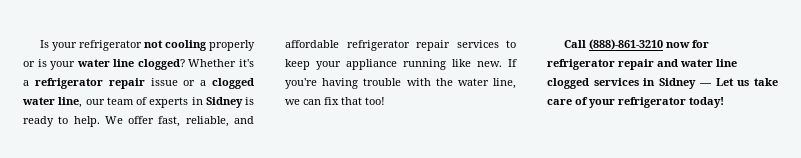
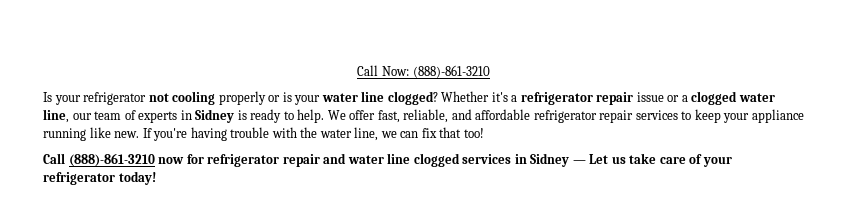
+ Call Now: (888)-861-3210

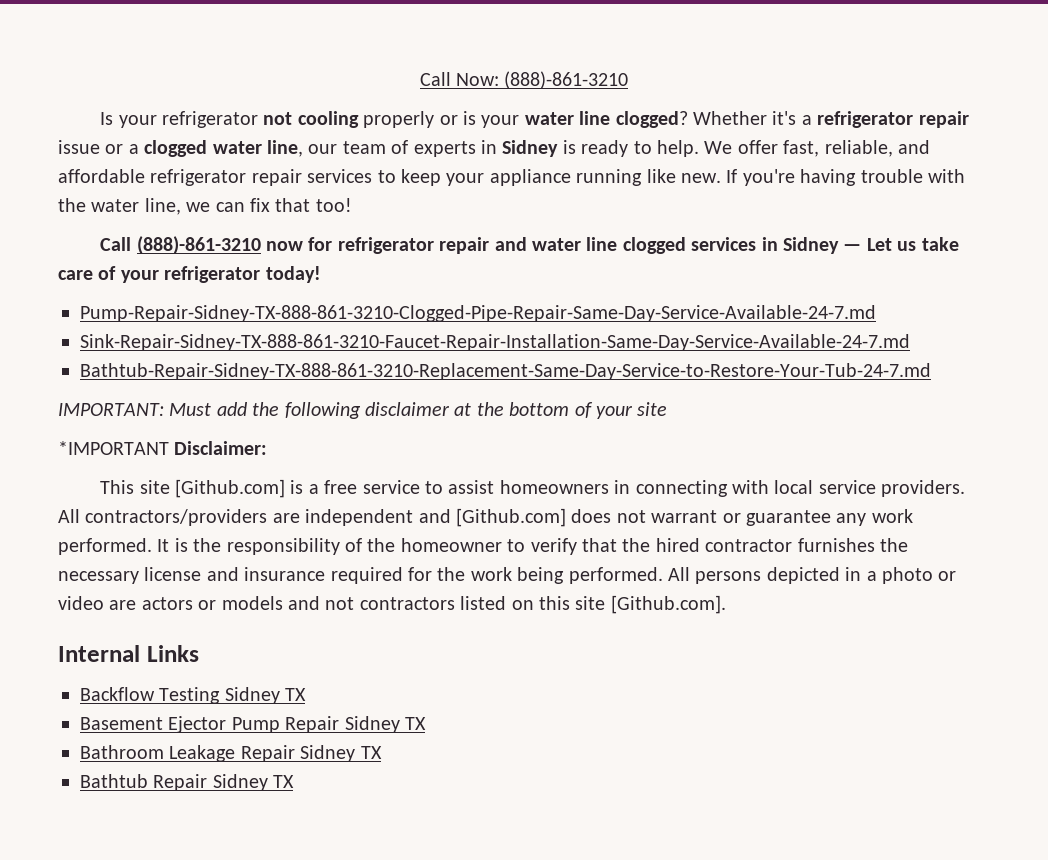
+ Pump-Repair-Sidney-TX-888-861-3210-Clogged-Pipe-Repair-Same-Day-Service-Available-24-7.md
+ Sink-Repair-Sidney-TX-888-861-3210-Faucet-Repair-Installation-Same-Day-Service-Available-24-7.md
+ Bathtub-Repair-Sidney-TX-888-861-3210-Replacement-Same-Day-Service-to-Restore-Your-Tub-24-7.md
+ IMPORTANT: Must add the following disclaimer at the bottom of your site
+ *IMPORTANT Disclaimer:
+ This site [Github.com] is a free service to assist homeowners in connecting with local service providers. All contractors/providers are independent and [Github.com] does not warrant or guarantee any work performed. It is the responsibility of the homeowner to verify that the hired contractor furnishes the necessary license and insurance required for the work being performed. All persons depicted in a photo or video are actors or models and not contractors listed on this site [Github.com].
+ Internal Links
+ Backflow Testing Sidney TX
+ Basement Ejector Pump Repair Sidney TX
+ Bathroom Leakage Repair Sidney TX
+ Bathtub Repair Sidney TX

